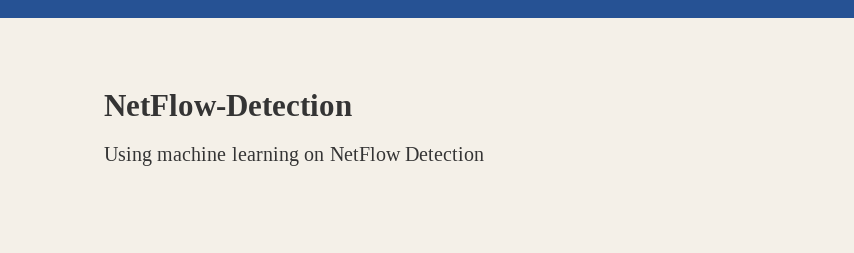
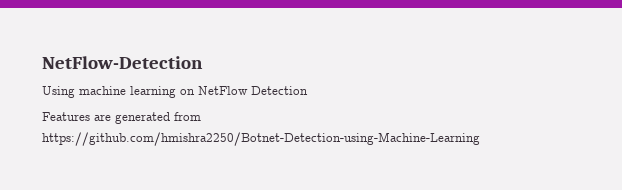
+ Features are generated from https://github.com/hmishra2250/Botnet-Detection-using-Machine-Learning

